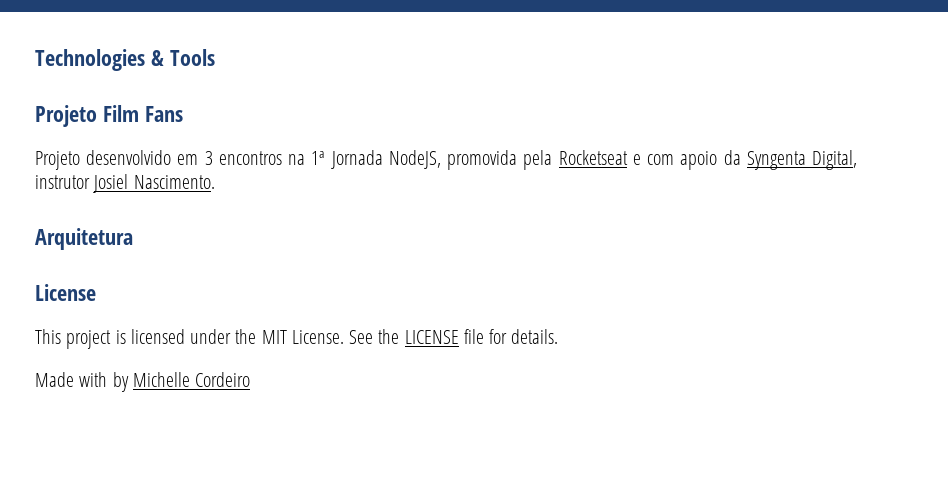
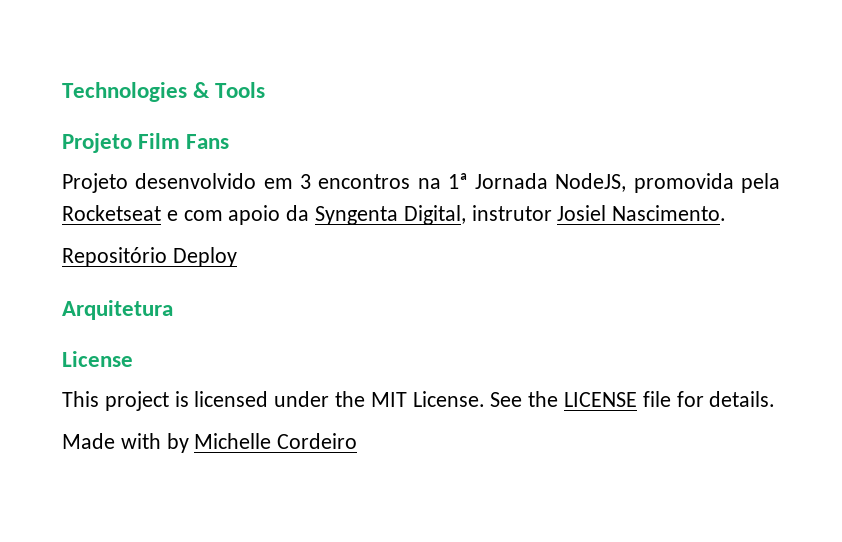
+ Repositório Deploy

